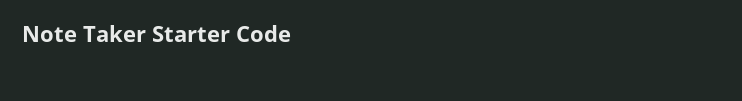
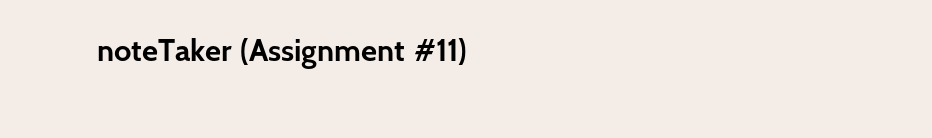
- Note Taker Starter Code
+ noteTaker (Assignment #11)

